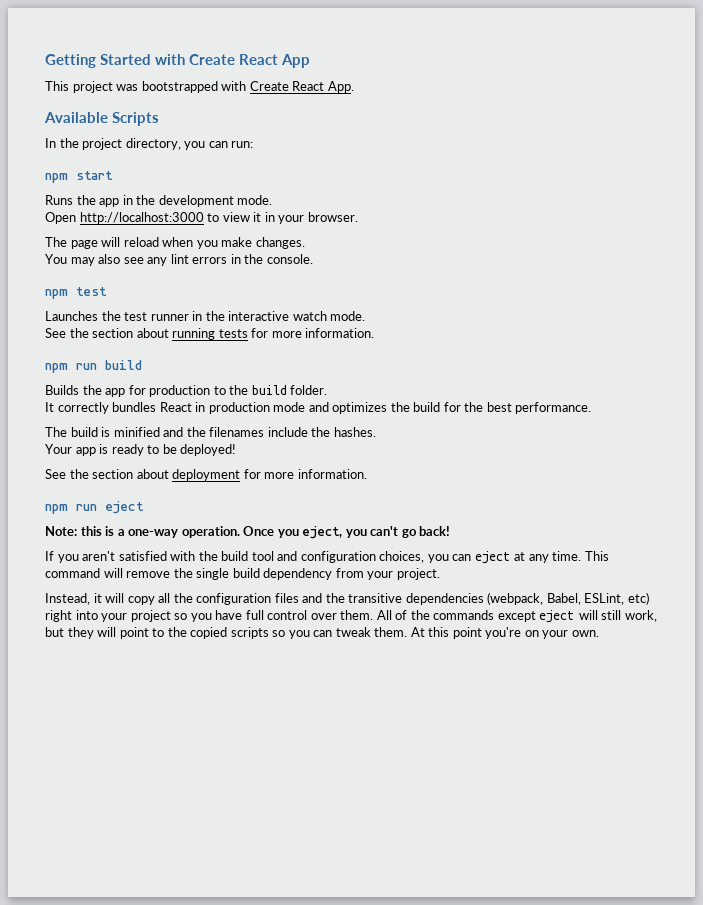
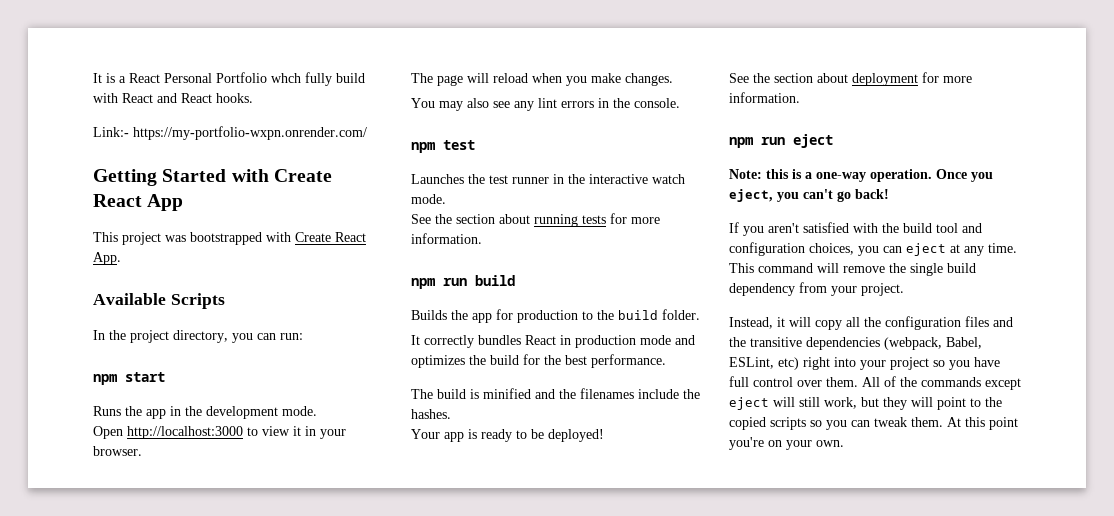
+ It is a React Personal Portfolio whch fully build with React and React hooks.
+ Link:- https://my-portfolio-wxpn.onrender.com/

